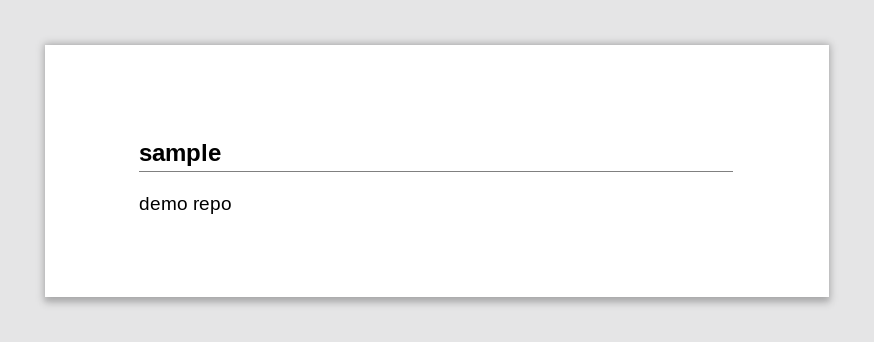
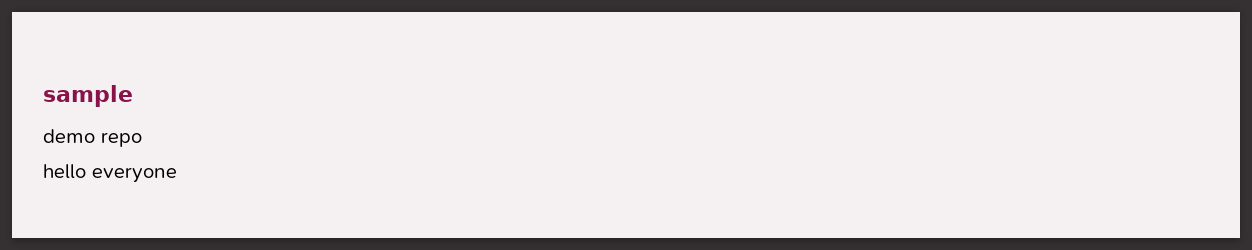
+ hello everyone

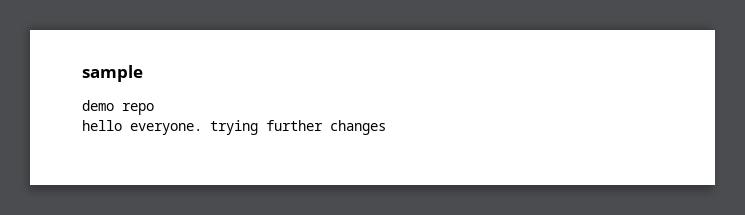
- hello everyone
+ hello everyone. trying further changes

